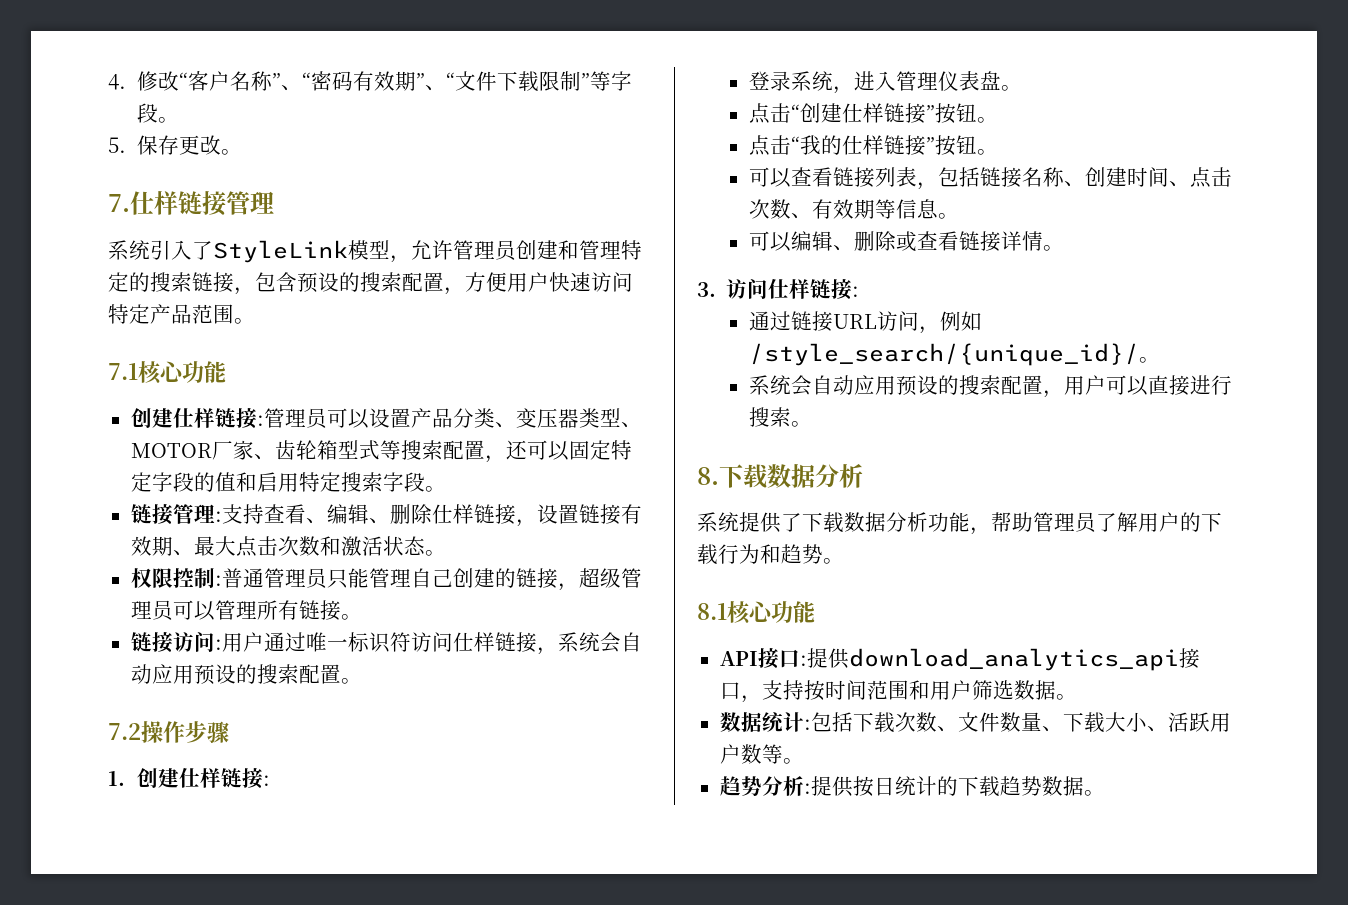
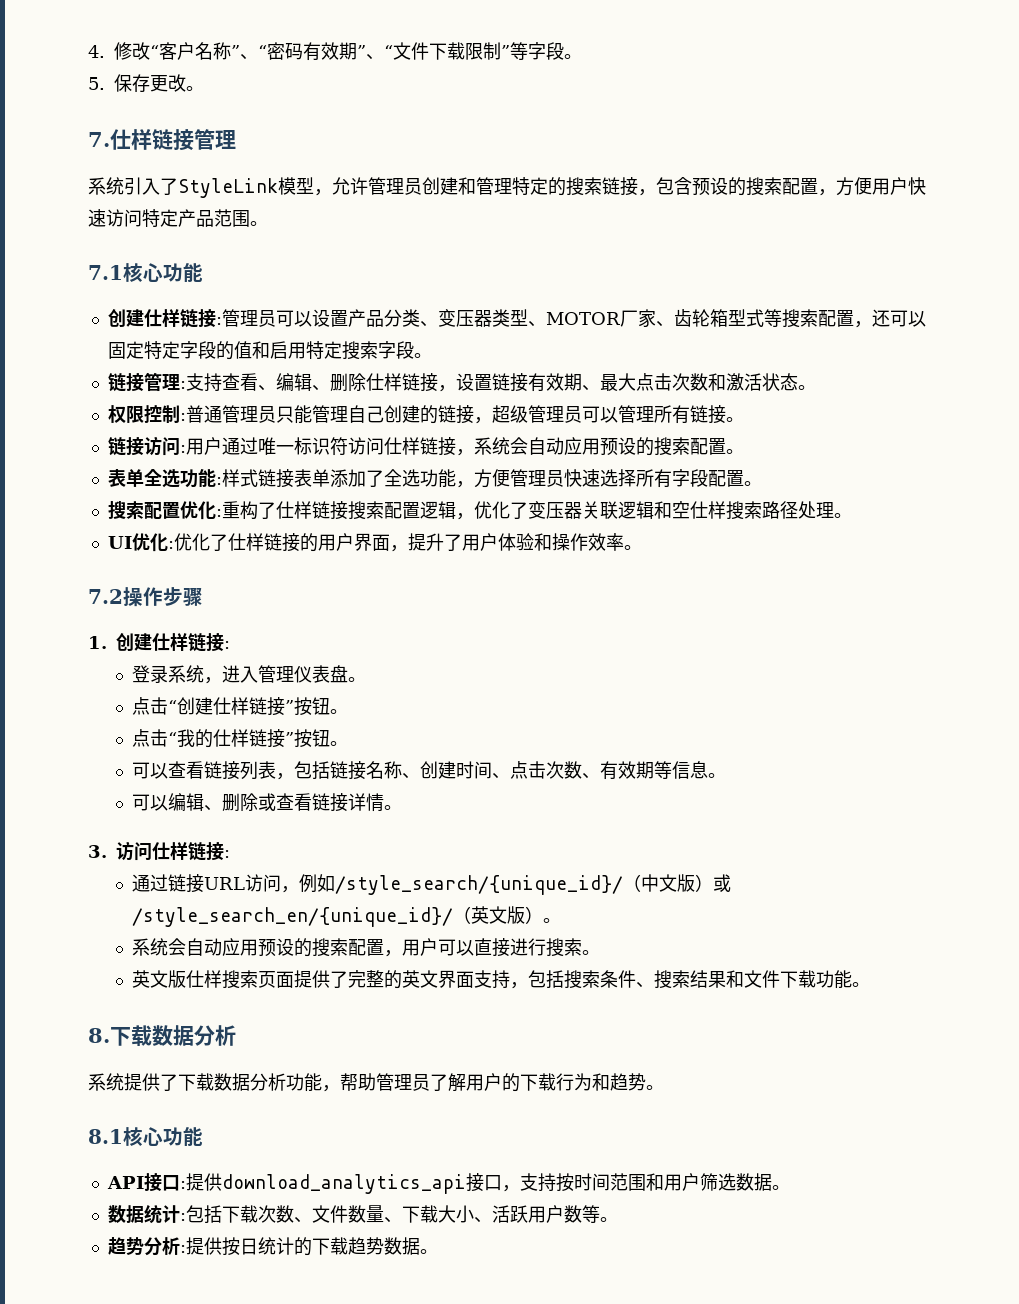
+ 表单全选功能:样式链接表单添加了全选功能，方便管理员快速选择所有字段配置。
+ 搜索配置优化:重构了仕样链接搜索配置逻辑，优化了变压器关联逻辑和空仕样搜索路径处理。
+ UI优化:优化了仕样链接的用户界面，提升了用户体验和操作效率。
- 通过链接URL访问，例如/style_search/{unique_id}/。
+ 通过链接URL访问，例如/style_search/{unique_id}/（中文版）或/style_search_en/{unique_id}/（英文版）。
+ 英文版仕样搜索页面提供了完整的英文界面支持，包括搜索条件、搜索结果和文件下载功能。

